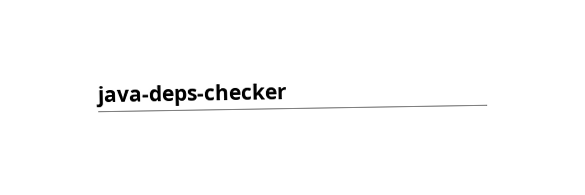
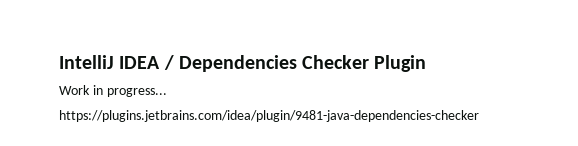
- java-deps-checker
+ IntelliJ IDEA / Dependencies Checker Plugin
+ Work in progress...
+ https://plugins.jetbrains.com/idea/plugin/9481-java-dependencies-checker

